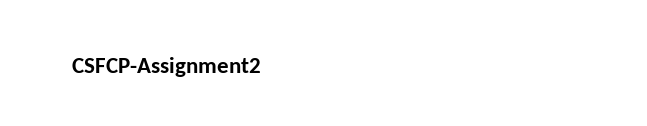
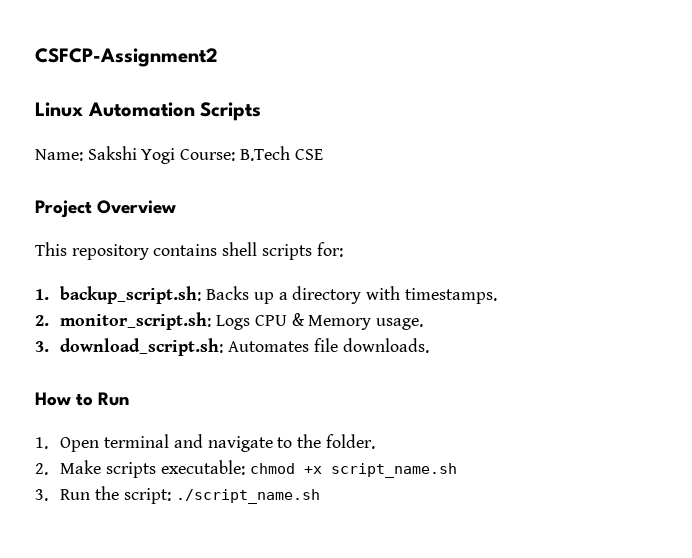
+ Linux Automation Scripts
+ Name: Sakshi Yogi Course: B.Tech CSE
+ Project Overview
+ This repository contains shell scripts for:
+ 1. backup_script.sh: Backs up a directory with timestamps.
+ 2. monitor_script.sh: Logs CPU & Memory usage.
+ 3. download_script.sh: Automates file downloads.
+ How to Run
+ 1. Open terminal and navigate to the folder.
+ 2. Make scripts executable: chmod +x script_name.sh
+ 3. Run the script: ./script_name.sh

